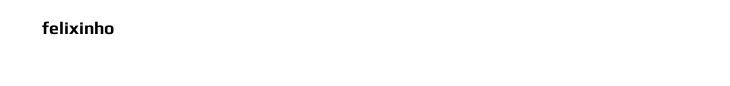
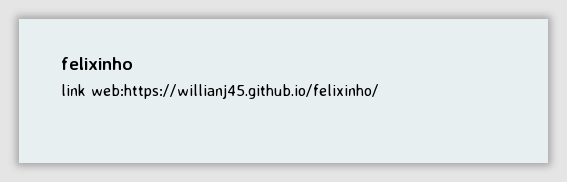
+ link web:https://willianj45.github.io/felixinho/

